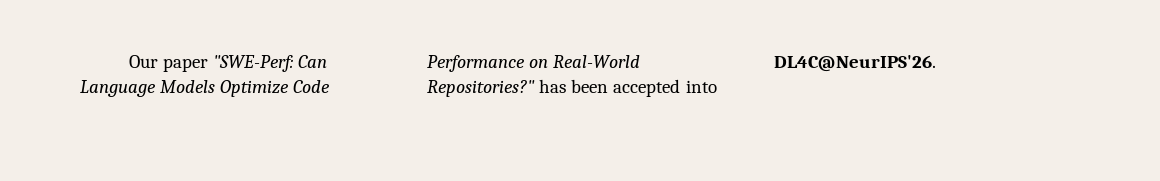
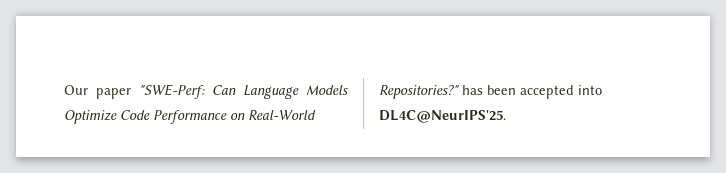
- Our paper "SWE-Perf: Can Language Models Optimize Code Performance on Real-World Repositories?" has been accepted into DL4C@NeurIPS'26.
+ Our paper "SWE-Perf: Can Language Models Optimize Code Performance on Real-World Repositories?" has been accepted into DL4C@NeurIPS'25.

